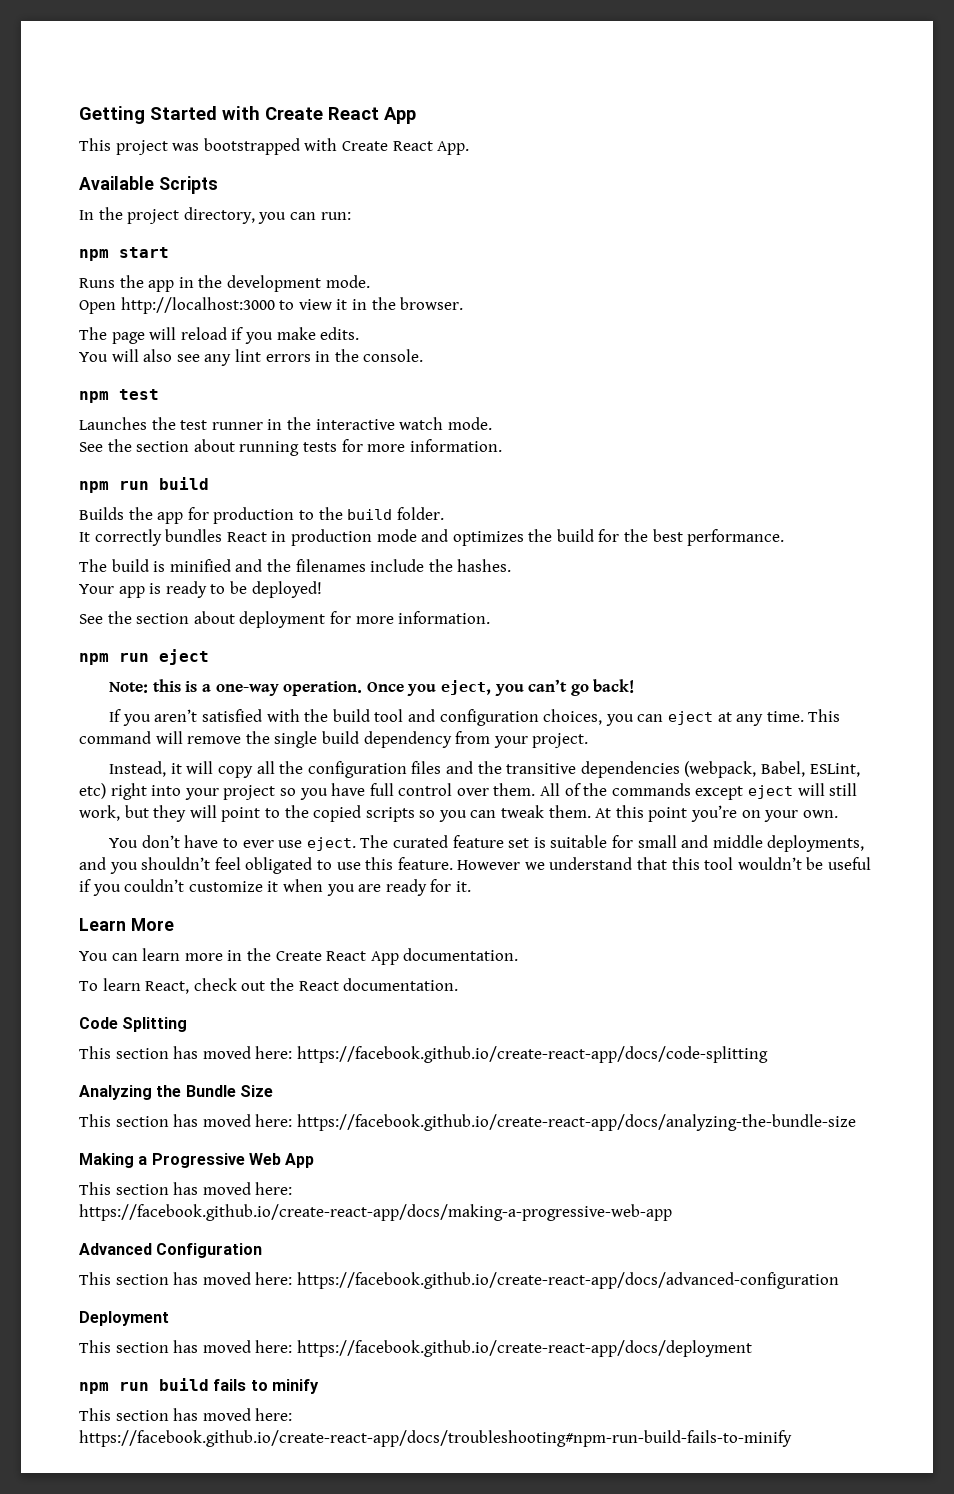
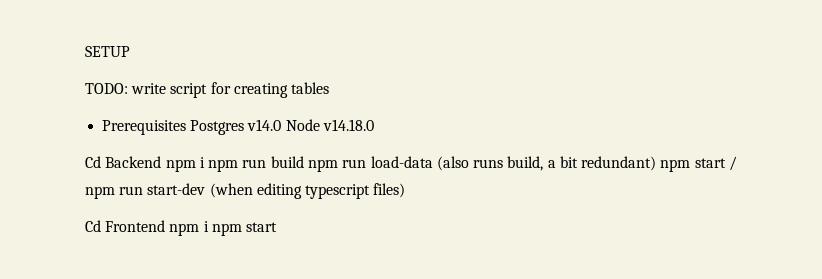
- Getting Started with Create React App
- This project was bootstrapped with Create React App.
- Available Scripts
- In the project directory, you can run:
- npm start
- Runs the app in the development mode.
- Open http://localhost:3000 to view it in the browser.
- The page will reload if you make edits.
- You will also see any lint errors in the console.
- npm test
- Launches the test runner in the interactive watch mode.
- See the section about running tests for more information.
- npm run build
- Builds the app for production to the build folder.
- It correctly bundles React in production mode and optimizes the build for the best performance.
- The build is minified and the filenames include the hashes.
- Your app is ready to be deployed!
- See the section about deployment for more information.
- npm run eject
- Note: this is a one-way operation. Once you eject, you can’t go back!
- If you aren’t satisfied with the build tool and configuration choices, you can eject at any time. This command will remove the single build dependency from your project.
- Instead, it will copy all the configuration files and the transitive dependencies (webpack, Babel, ESLint, etc) right into your project so you have full control over them. All of the commands except eject will still work, but they will point to the copied scripts so you can tweak them. At this point you’re on your own.
- You don’t have to ever use eject. The curated feature set is suitable for small and middle deployments, and you shouldn’t feel obligated to use this feature. However we understand that this tool wouldn’t be useful if you couldn’t customize it when you are ready for it.
- Learn More
- You can learn more in the Create React App documentation.
- To learn React, check out the React documentation.
- Code Splitting
- This section has moved here: https://facebook.github.io/create-react-app/docs/code-splitting
- Analyzing the Bundle Size
- This section has moved here: https://facebook.github.io/create-react-app/docs/analyzing-the-bundle-size
- Making a Progressive Web App
- This section has moved here: https://facebook.github.io/create-react-app/docs/making-a-progressive-web-app
- Advanced Configuration
- This section has moved here: https://facebook.github.io/create-react-app/docs/advanced-configuration
- Deployment
- This section has moved here: https://facebook.github.io/create-react-app/docs/deployment
- npm run build fails to minify
- This section has moved here: https://facebook.github.io/create-react-app/docs/troubleshooting#npm-run-build-fails-to-minify
+ SETUP
+ TODO: write script for creating tables
+ Prerequisites Postgres v14.0 Node v14.18.0
+ Cd Backend npm i npm run build npm run load-data (also runs build, a bit redundant) npm start / npm run start-dev (when editing typescript files)
+ Cd Frontend npm i npm start

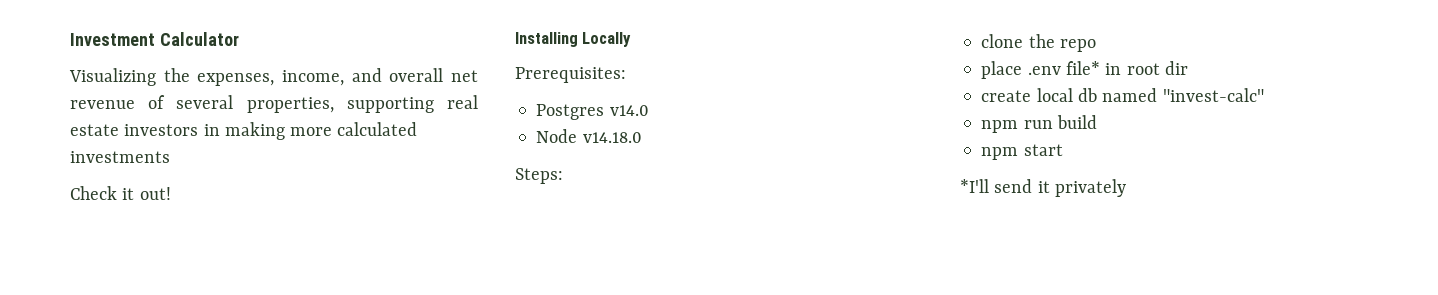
- SETUP
- TODO: write script for creating tables
- Prerequisites Postgres v14.0 Node v14.18.0
+ Investment Calculator
+ Visualizing the expenses, income, and overall net revenue of several properties, supporting real estate investors in making more calculated investments
+ Check it out!
+ Installing Locally
+ Prerequisites:
+ Postgres v14.0
+ Node v14.18.0
- Cd Backend npm i npm run build npm run load-data (also runs build, a bit redundant) npm start / npm run start-dev (when editing typescript files)
- Cd Frontend npm i npm start
+ Steps:
+ clone the repo
+ place .env file* in root dir
+ create local db named "invest-calc"
+ npm run build
+ npm start
+ *I'll send it privately

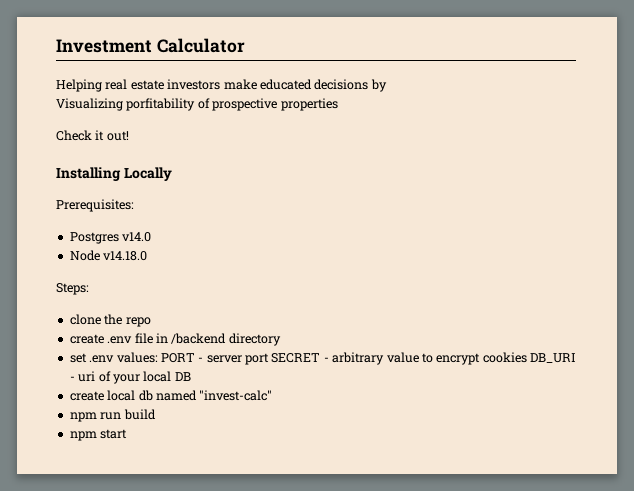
- Visualizing the expenses, income, and overall net revenue of several properties, supporting real estate investors in making more calculated investments
+ Helping real estate investors make educated decisions by
+ Visualizing porfitability of prospective properties
- place .env file* in root dir
+ create .env file in /backend directory
+ set .env values: PORT - server port SECRET - arbitrary value to encrypt cookies DB_URI - uri of your local DB
- *I'll send it privately

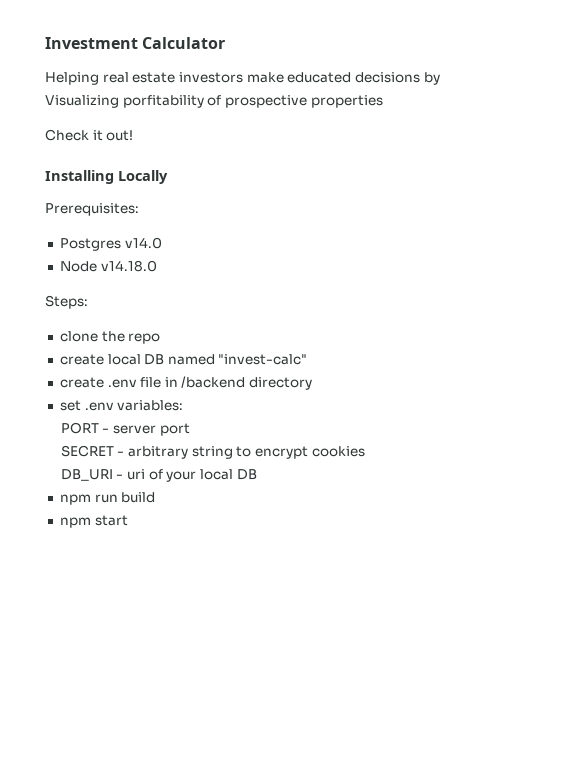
+ create local DB named "invest-calc"
- set .env values: PORT - server port SECRET - arbitrary value to encrypt cookies DB_URI - uri of your local DB
+ set .env variables:
+ PORT - server port
+ SECRET - arbitrary string to encrypt cookies
+ DB_URI - uri of your local DB
- create local db named "invest-calc"

